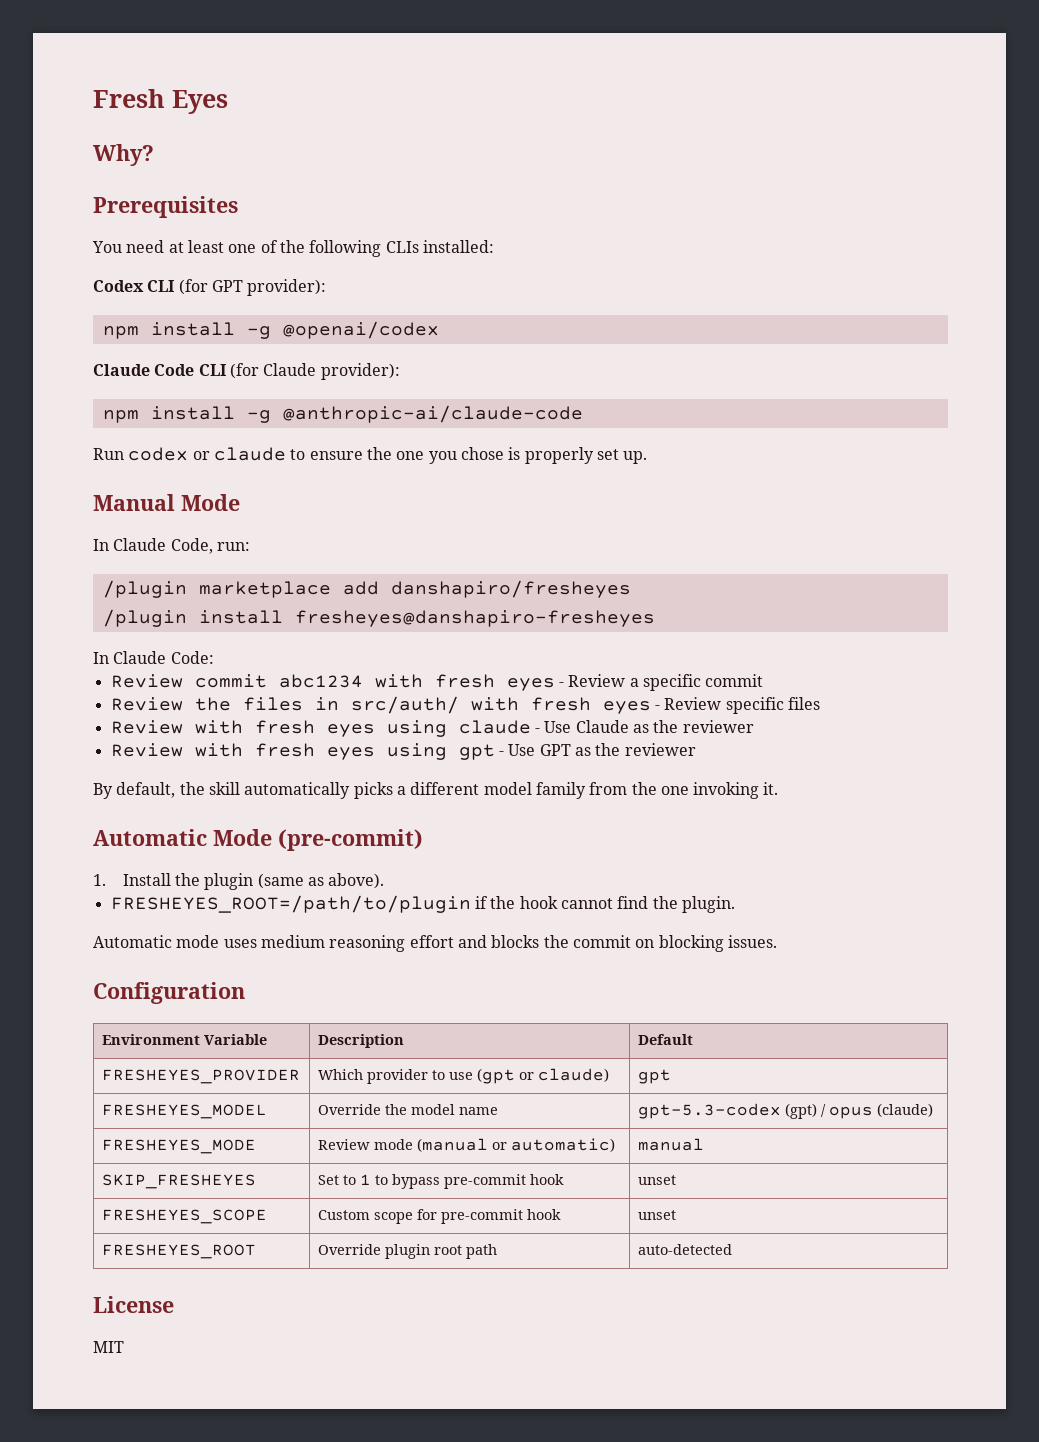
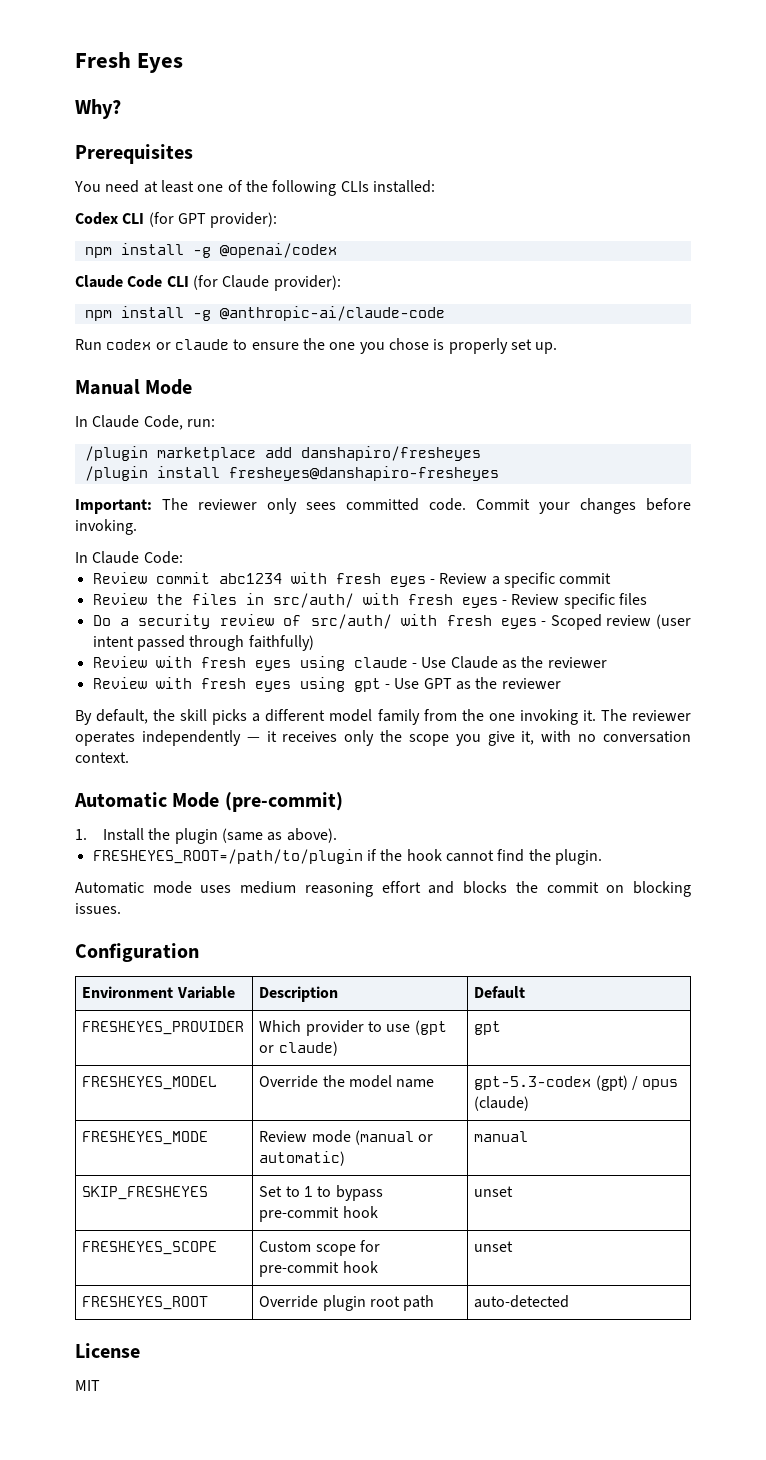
+ Important: The reviewer only sees committed code. Commit your changes before invoking.
+ Do a security review of src/auth/ with fresh eyes - Scoped review (user intent passed through faithfully)
- By default, the skill automatically picks a different model family from the one invoking it.
+ By default, the skill picks a different model family from the one invoking it. The reviewer operates independently — it receives only the scope you give it, with no conversation context.

